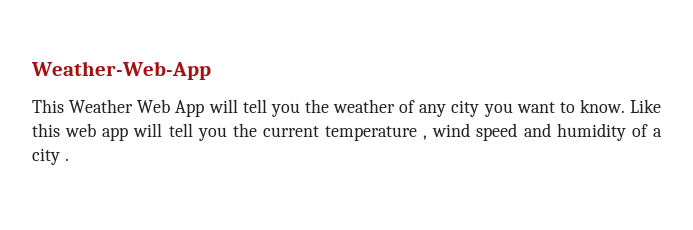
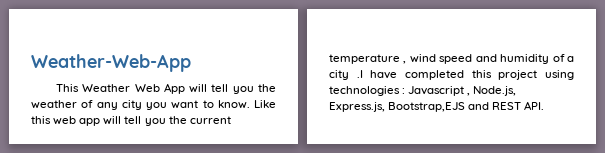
- Like this web app will tell you the current temperature , wind speed and humidity of a city .
+ Like this web app will tell you the current temperature , wind speed and humidity of a city .I have completed this project using technologies : Javascript , Node.js, Express.js, Bootstrap,EJS and REST API.

